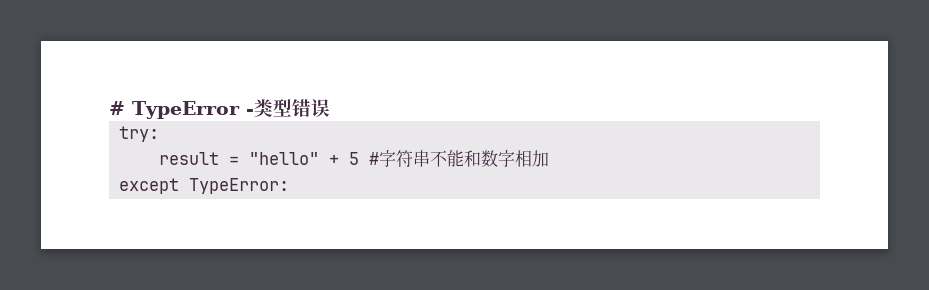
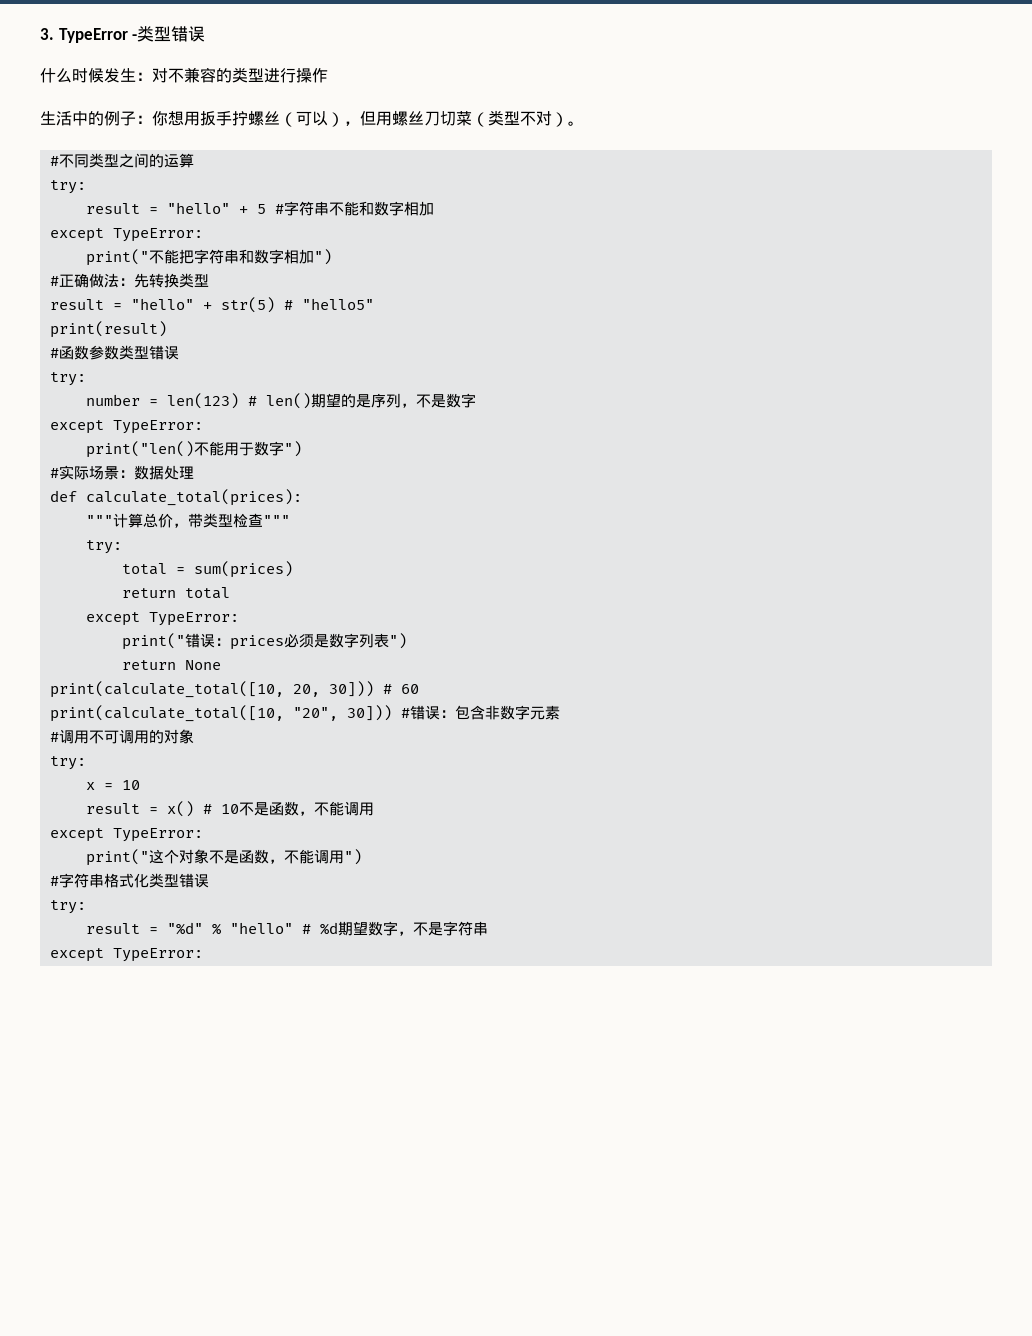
- # TypeError -类型错误
+ 3. TypeError -类型错误
+ 什么时候发生：对不兼容的类型进行操作
+ 生活中的例子：你想用扳手拧螺丝（可以），但用螺丝刀切菜（类型不对）。
+ #不同类型之间的运算
+ print("不能把字符串和数字相加")
+ #正确做法：先转换类型
+ result = "hello" + str(5) # "hello5"
+ print(result)
+ #函数参数类型错误
+ try:
+ number = len(123) # len()期望的是序列，不是数字
+ except TypeError:
+ print("len()不能用于数字")
+ #实际场景：数据处理
+ def calculate_total(prices):
+ """计算总价，带类型检查"""
+ try:
+ total = sum(prices)
+ return total
+ except TypeError:
+ print("错误：prices必须是数字列表")
+ return None
+ print(calculate_total([10, 20, 30])) # 60
+ print(calculate_total([10, "20", 30])) #错误：包含非数字元素
+ #调用不可调用的对象
+ try:
+ x = 10
+ result = x() # 10不是函数，不能调用
+ except TypeError:
+ print("这个对象不是函数，不能调用")
+ #字符串格式化类型错误
+ try:
+ result = "%d" % "hello" # %d期望数字，不是字符串
+ except TypeError:

